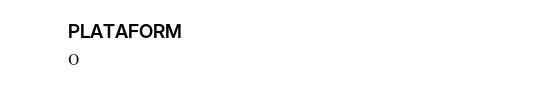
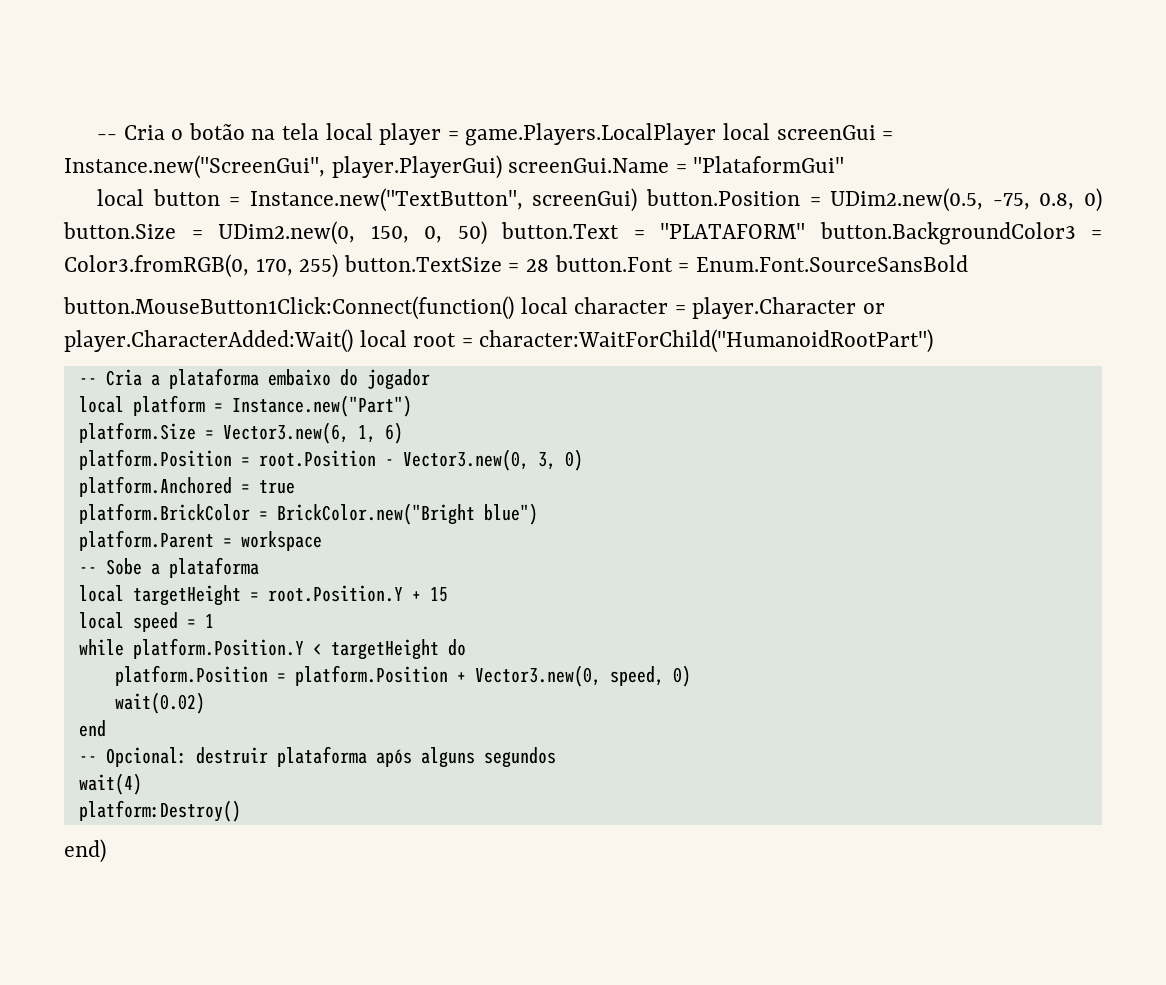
- PLATAFORM
- O
+ -- Cria o botão na tela local player = game.Players.LocalPlayer local screenGui = Instance.new("ScreenGui", player.PlayerGui) screenGui.Name = "PlataformGui"
+ local button = Instance.new("TextButton", screenGui) button.Position = UDim2.new(0.5, -75, 0.8, 0) button.Size = UDim2.new(0, 150, 0, 50) button.Text = "PLATAFORM" button.BackgroundColor3 = Color3.fromRGB(0, 170, 255) button.TextSize = 28 button.Font = Enum.Font.SourceSansBold
+ button.MouseButton1Click:Connect(function() local character = player.Character or player.CharacterAdded:Wait() local root = character:WaitForChild("HumanoidRootPart")
+ -- Cria a plataforma embaixo do jogador
+ local platform = Instance.new("Part")
+ platform.Size = Vector3.new(6, 1, 6)
+ platform.Position = root.Position - Vector3.new(0, 3, 0)
+ platform.Anchored = true
+ platform.BrickColor = BrickColor.new("Bright blue")
+ platform.Parent = workspace
+ -- Sobe a plataforma
+ local targetHeight = root.Position.Y + 15
+ local speed = 1
+ while platform.Position.Y < targetHeight do
+ platform.Position = platform.Position + Vector3.new(0, speed, 0)
+ wait(0.02)
+ end
+ -- Opcional: destruir plataforma após alguns segundos
+ wait(4)
+ platform:Destroy()
+ end)

